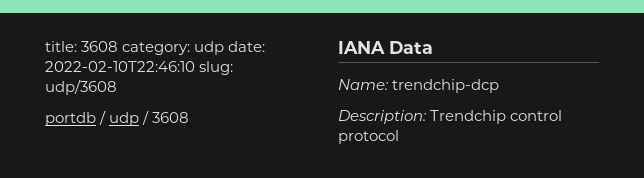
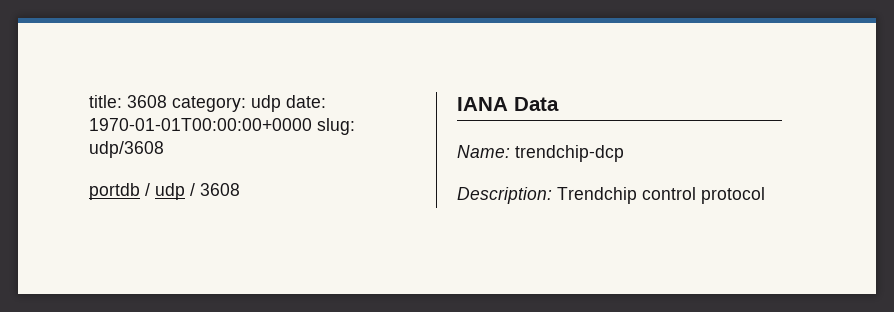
- title: 3608 category: udp date: 2022-02-10T22:46:10 slug: udp/3608
+ title: 3608 category: udp date: 1970-01-01T00:00:00+0000 slug: udp/3608

